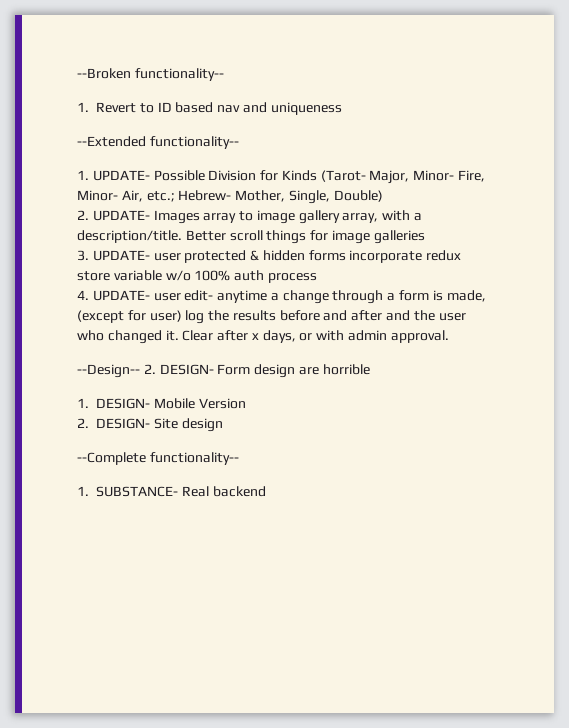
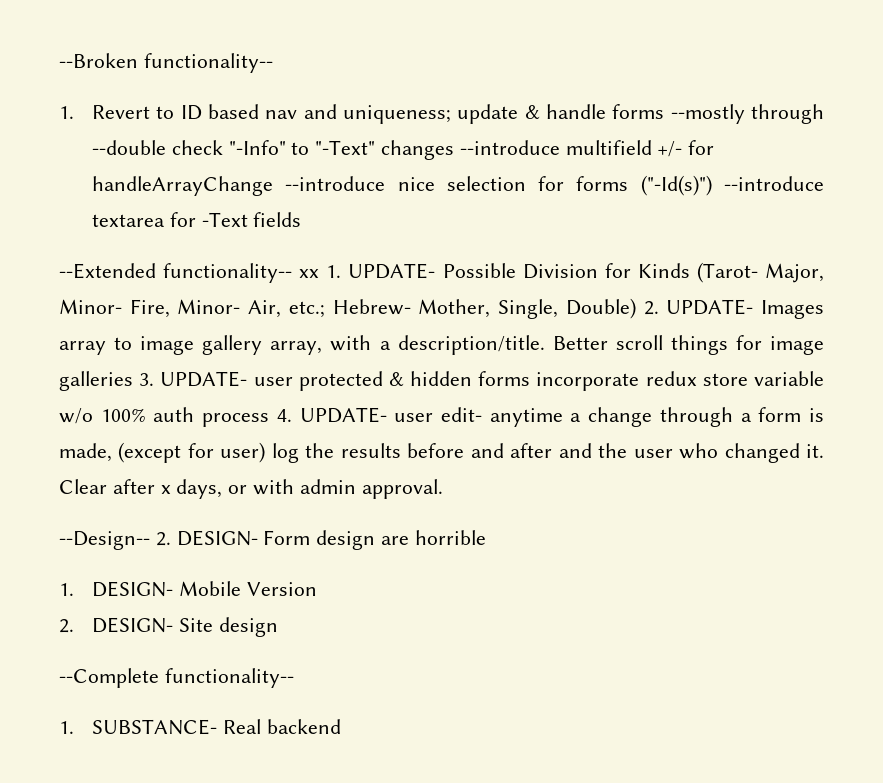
- 1. Revert to ID based nav and uniqueness
+ 1. Revert to ID based nav and uniqueness; update & handle forms --mostly through --double check "-Info" to "-Text" changes --introduce multifield +/- for handleArrayChange --introduce nice selection for forms ("-Id(s)") --introduce textarea for -Text fields
- --Extended functionality--
- 1. UPDATE- Possible Division for Kinds (Tarot- Major, Minor- Fire, Minor- Air, etc.; Hebrew- Mother, Single, Double)
- 2. UPDATE- Images array to image gallery array, with a description/title.
+ --Extended functionality-- xx 1. UPDATE- Possible Division for Kinds (Tarot- Major, Minor- Fire, Minor- Air, etc.; Hebrew- Mother, Single, Double) 2. UPDATE- Images array to image gallery array, with a description/title.
- Better scroll things for image galleries
- 3. UPDATE- user protected & hidden forms incorporate redux store variable w/o 100% auth process
- 4. UPDATE- user edit- anytime a change through a form is made, (except for user) log the results before and after and the user who changed it.
+ Better scroll things for image galleries 3. UPDATE- user protected & hidden forms incorporate redux store variable w/o 100% auth process 4. UPDATE- user edit- anytime a change through a form is made, (except for user) log the results before and after and the user who changed it.

